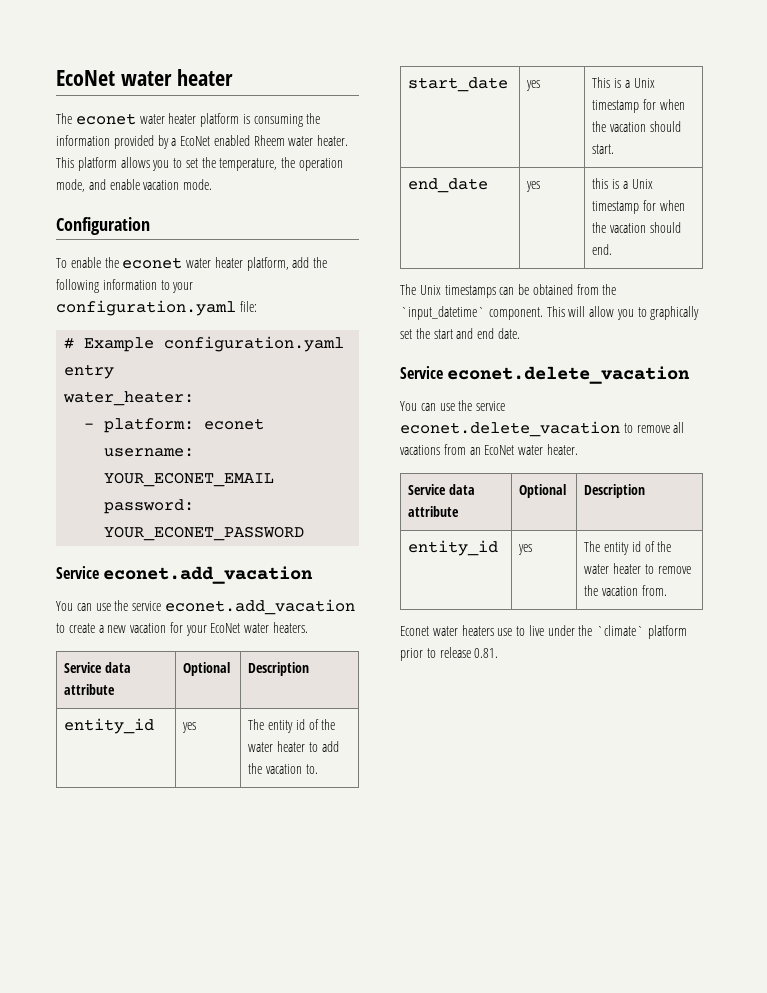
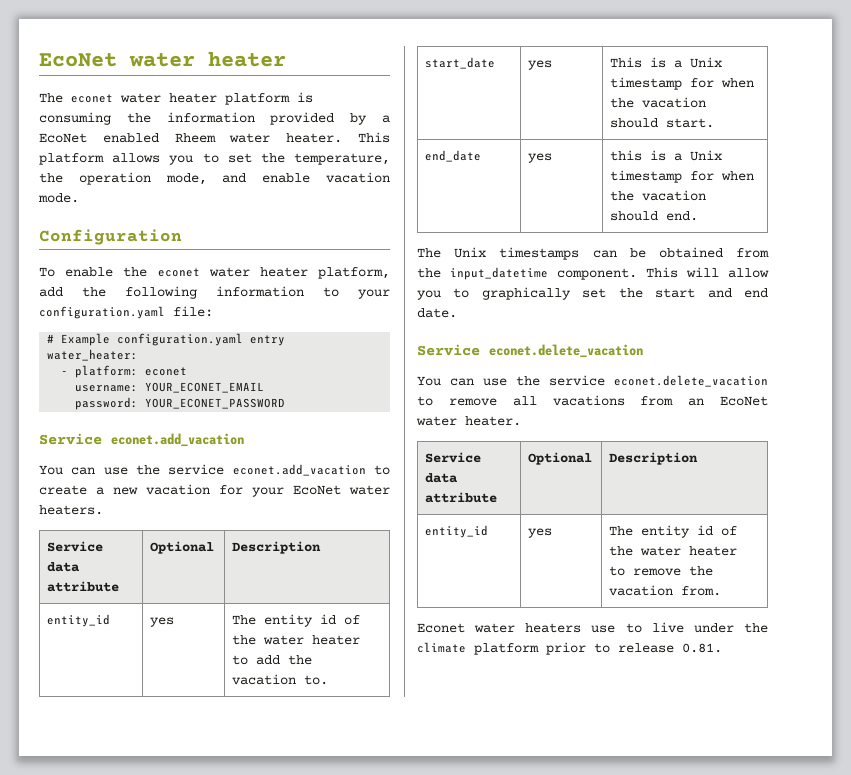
- The Unix timestamps can be obtained from the `input_datetime` component.
+ The Unix timestamps can be obtained from the input_datetime component.
- Econet water heaters use to live under the `climate` platform prior to release 0.81.
+ Econet water heaters use to live under the climate platform prior to release 0.81.

